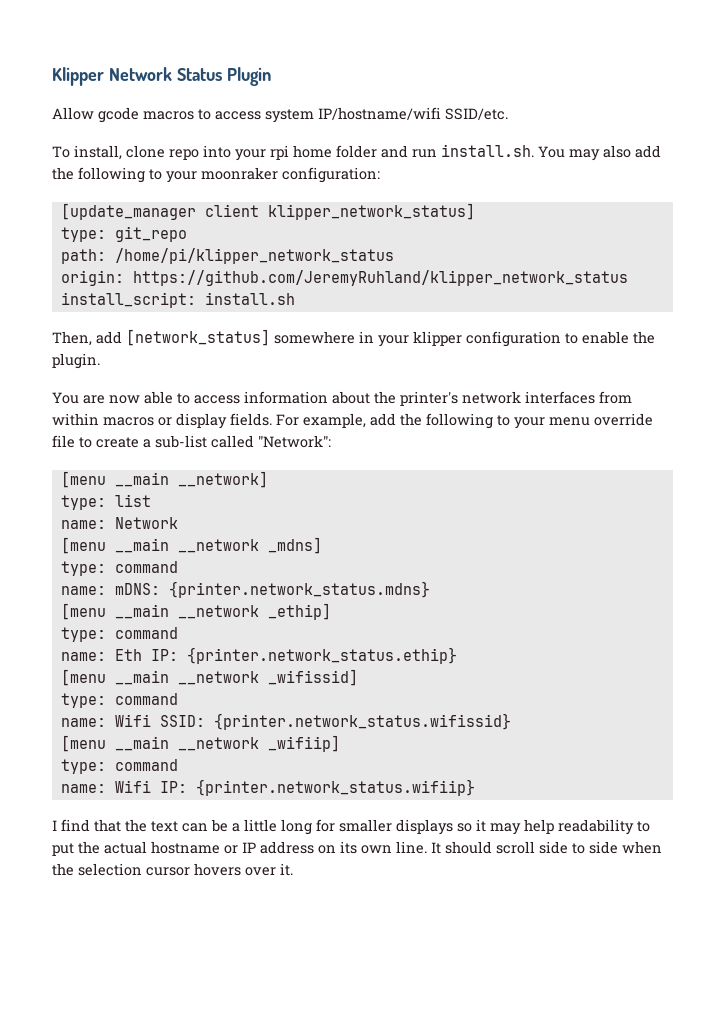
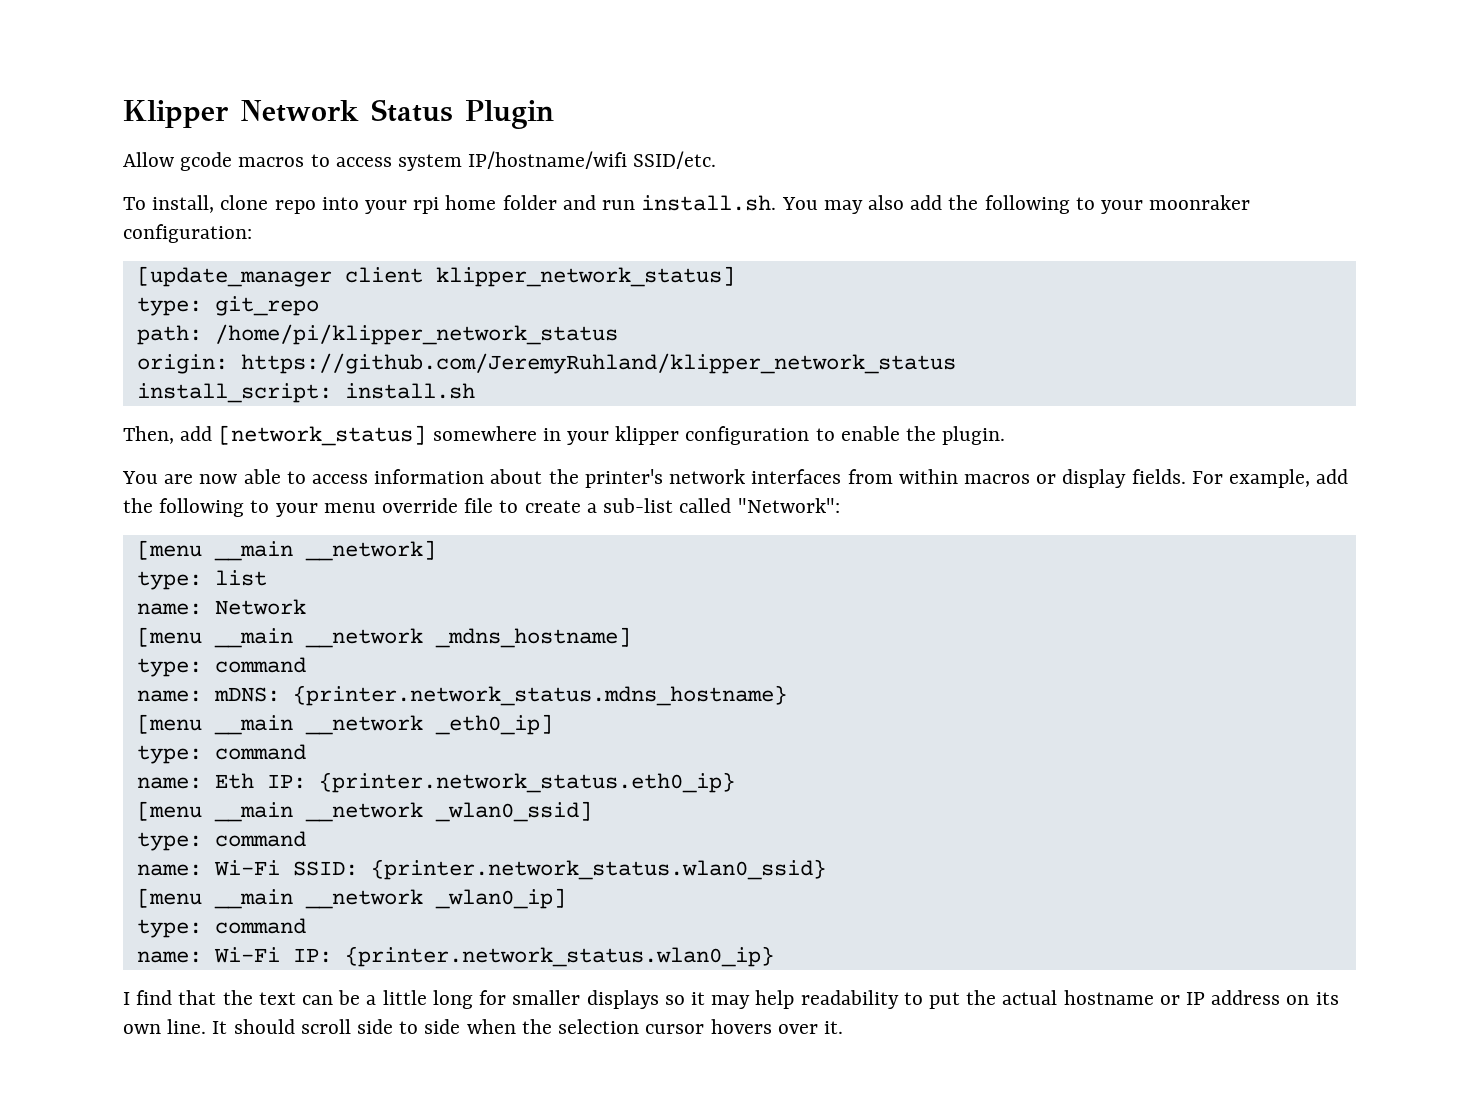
- [menu __main __network _mdns]
+ [menu __main __network _mdns_hostname]
- name: mDNS: {printer.network_status.mdns}
- [menu __main __network _ethip]
+ name: mDNS: {printer.network_status.mdns_hostname}
+ [menu __main __network _eth0_ip]
- name: Eth IP: {printer.network_status.ethip}
- [menu __main __network _wifissid]
+ name: Eth IP: {printer.network_status.eth0_ip}
+ [menu __main __network _wlan0_ssid]
  type: command
- name: Wifi SSID: {printer.network_status.wifissid}
- [menu __main __network _wifiip]
+ name: Wi-Fi SSID: {printer.network_status.wlan0_ssid}
+ [menu __main __network _wlan0_ip]
  type: command
- name: Wifi IP: {printer.network_status.wifiip}
+ name: Wi-Fi IP: {printer.network_status.wlan0_ip}

